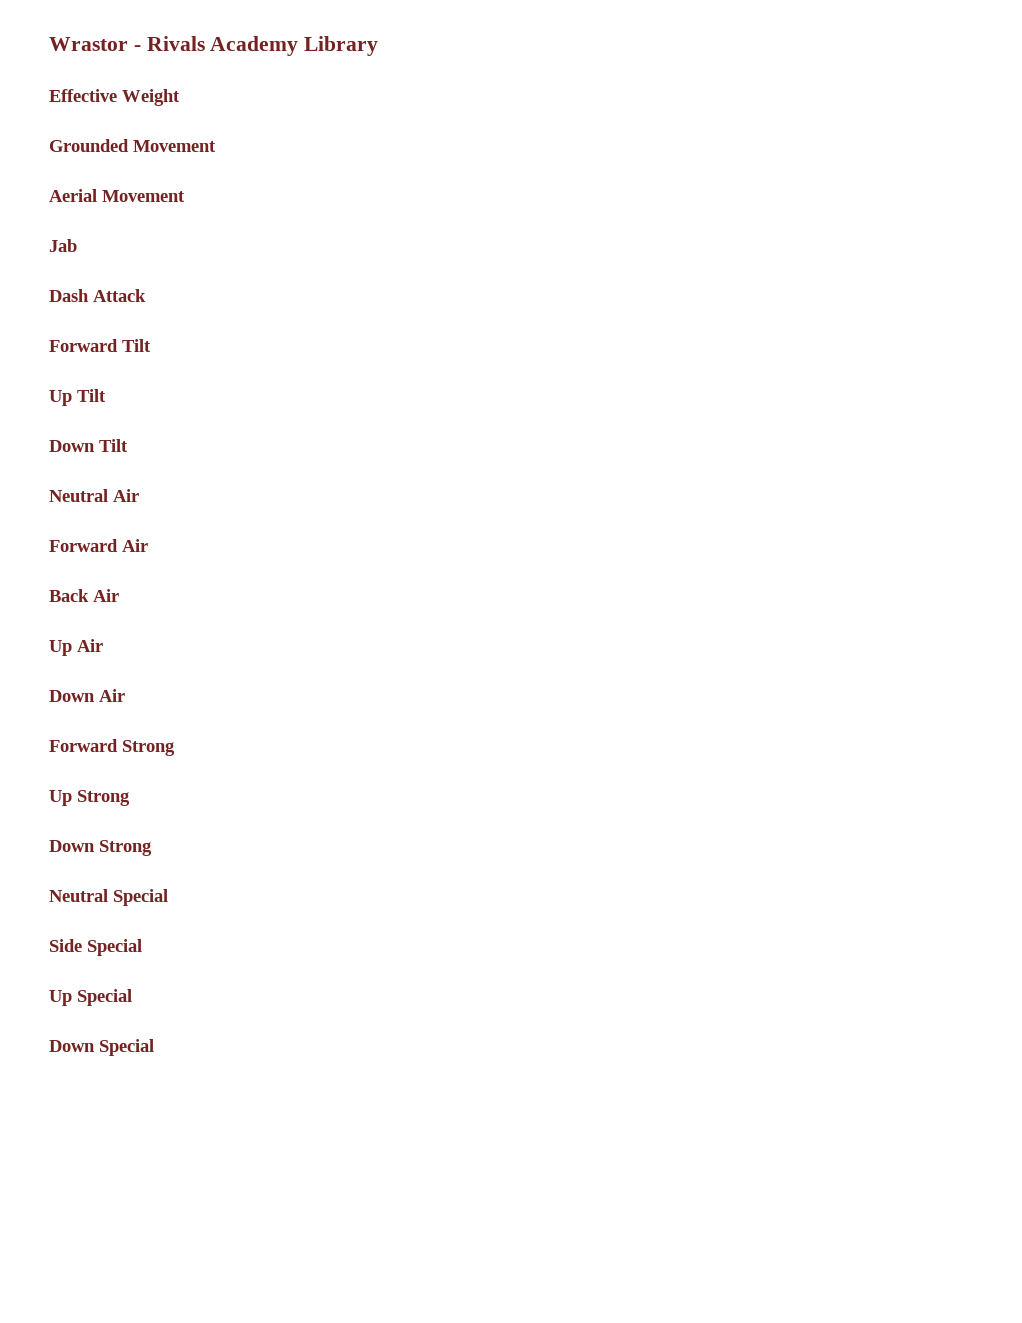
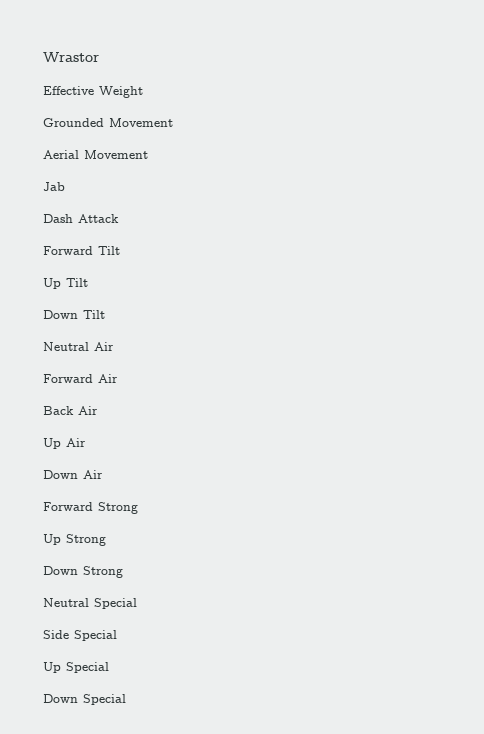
- Wrastor - Rivals Academy Library
+ Wrastor

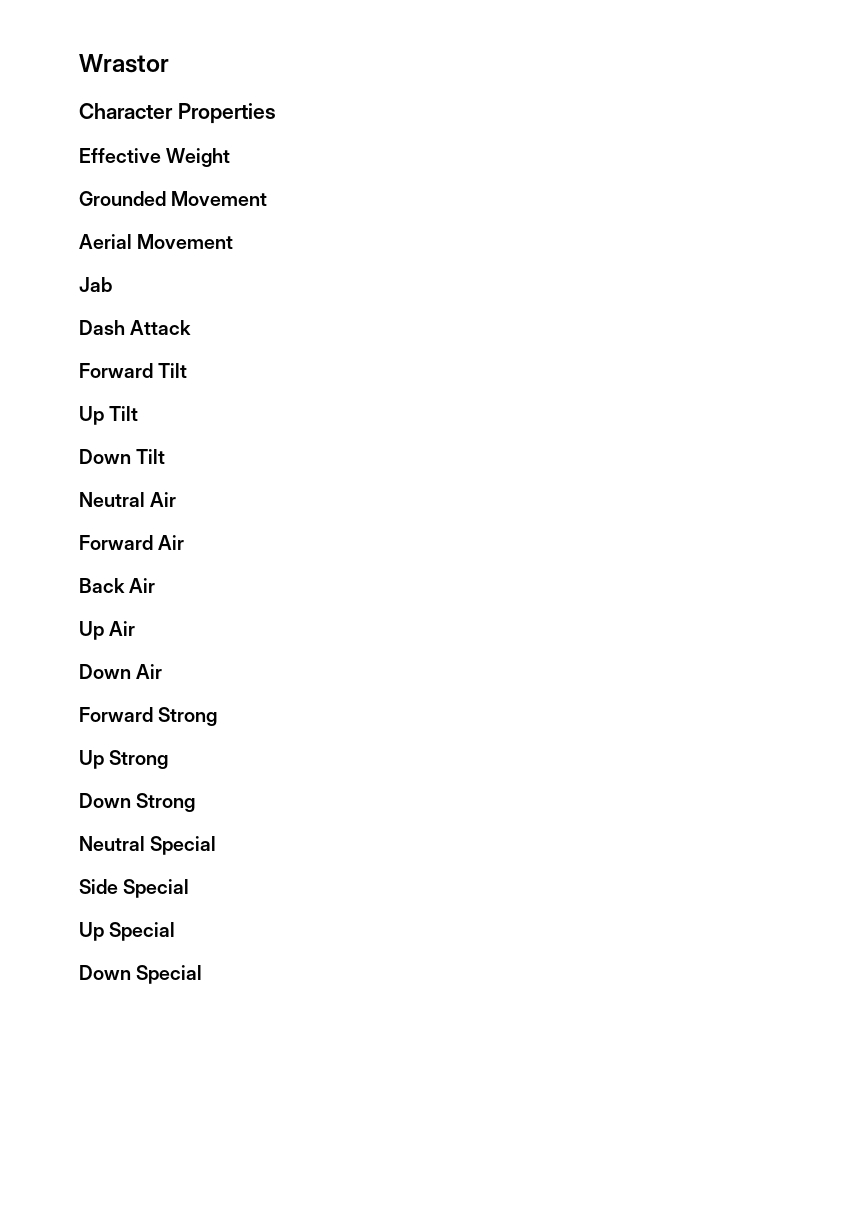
+ Character Properties

